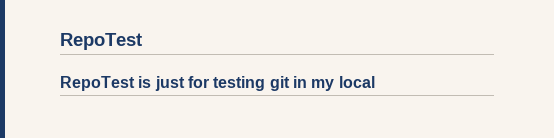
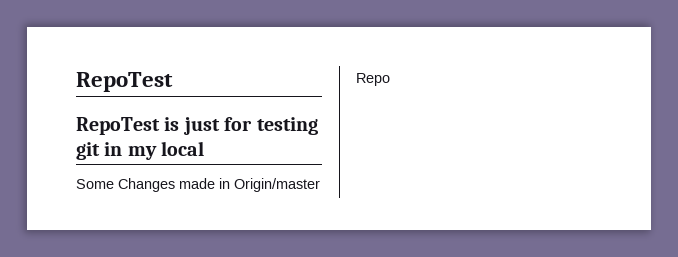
+ Some Changes made in Origin/master Repo

